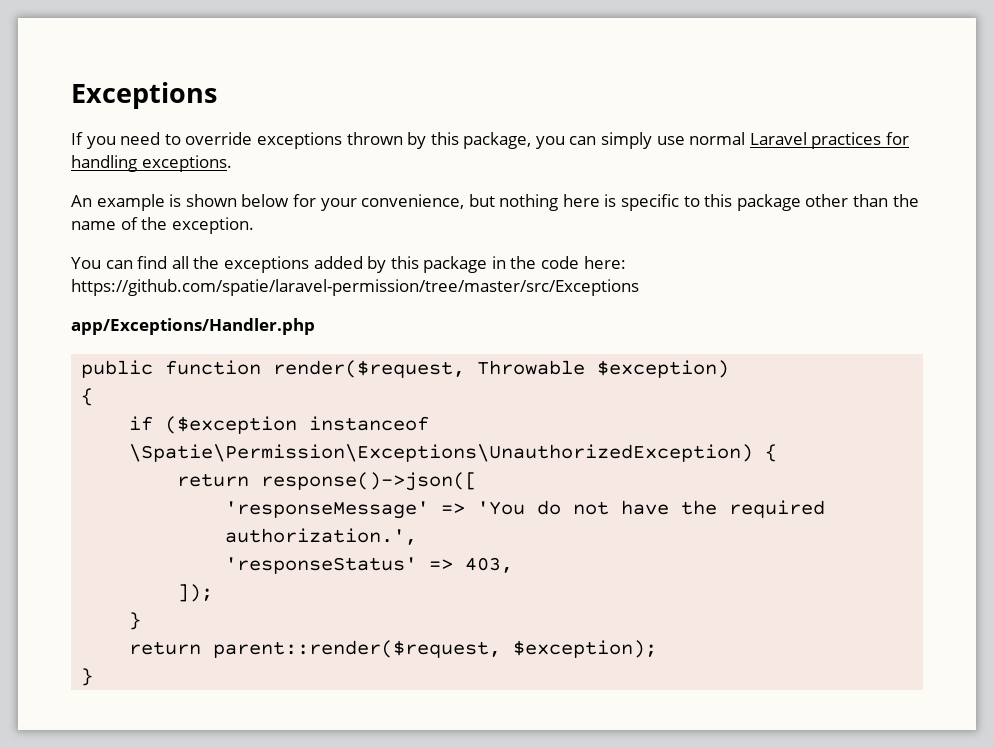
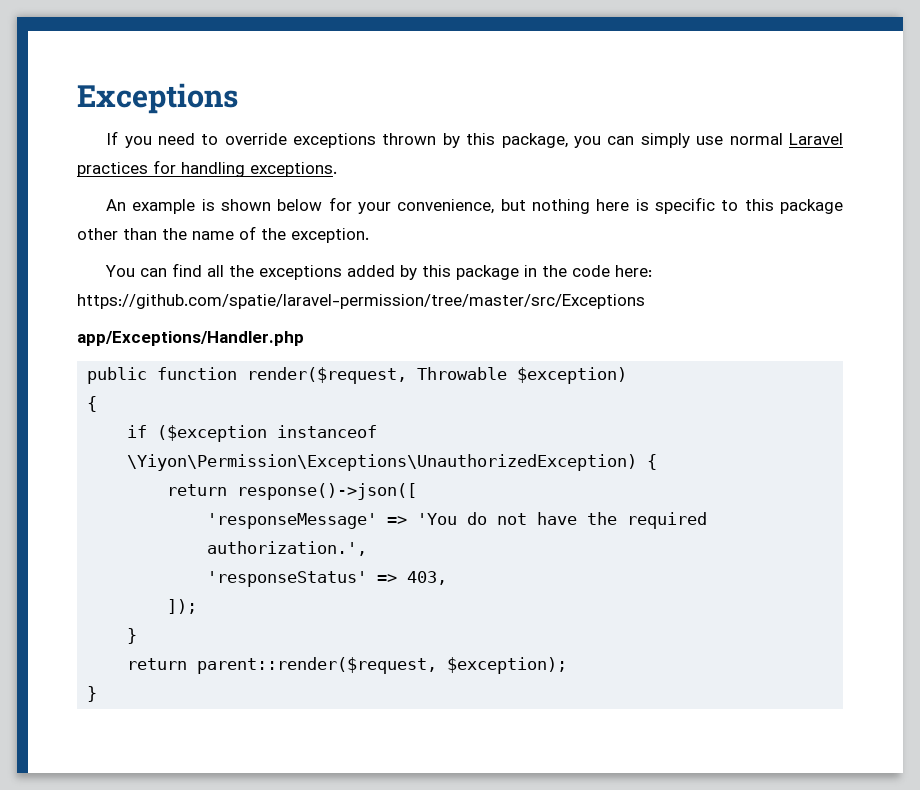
- if ($exception instanceof \Spatie\Permission\Exceptions\UnauthorizedException) {
+ if ($exception instanceof \Yiyon\Permission\Exceptions\UnauthorizedException) {

